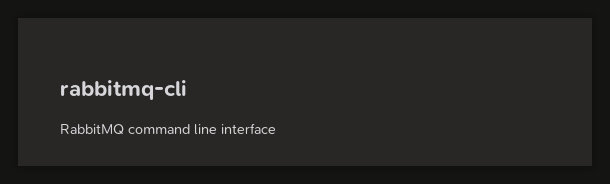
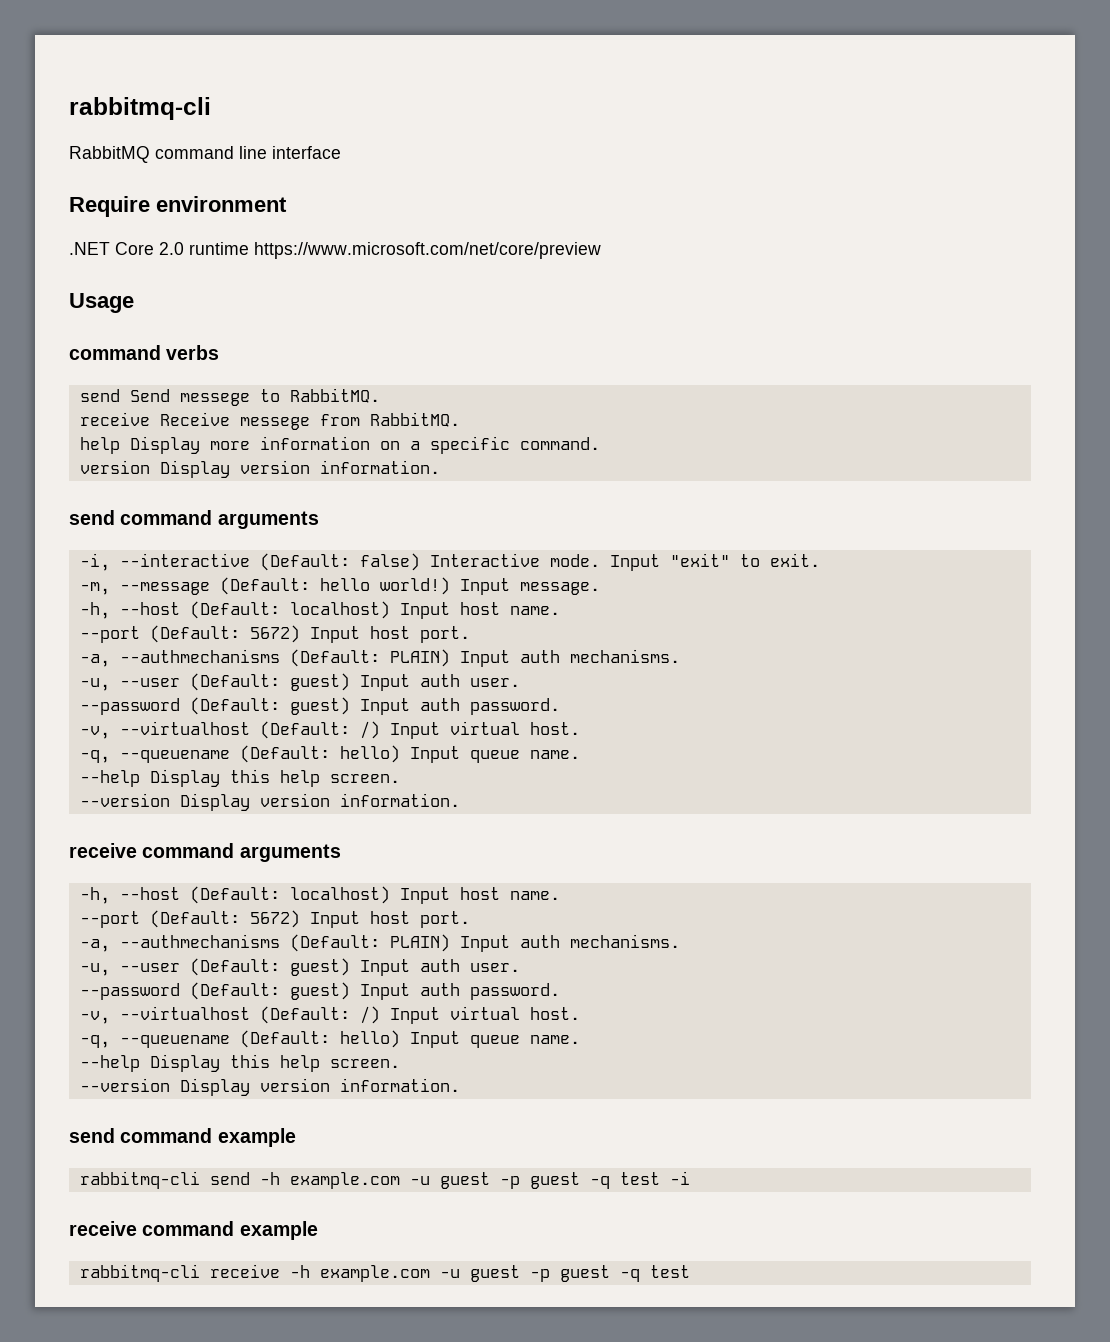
+ Require environment
+ .NET Core 2.0 runtime https://www.microsoft.com/net/core/preview
+ Usage
+ command verbs
+ send Send messege to RabbitMQ.
+ receive Receive messege from RabbitMQ.
+ help Display more information on a specific command.
+ version Display version information.
+ send command arguments
+ -i, --interactive (Default: false) Interactive mode. Input "exit" to exit.
+ -m, --message (Default: hello world!) Input message.
+ -h, --host (Default: localhost) Input host name.
+ --port (Default: 5672) Input host port.
+ -a, --authmechanisms (Default: PLAIN) Input auth mechanisms.
+ -u, --user (Default: guest) Input auth user.
+ --password (Default: guest) Input auth password.
+ -v, --virtualhost (Default: /) Input virtual host.
+ -q, --queuename (Default: hello) Input queue name.
+ --help Display this help screen.
+ --version Display version information.
+ receive command arguments
+ -h, --host (Default: localhost) Input host name.
+ --port (Default: 5672) Input host port.
+ -a, --authmechanisms (Default: PLAIN) Input auth mechanisms.
+ -u, --user (Default: guest) Input auth user.
+ --password (Default: guest) Input auth password.
+ -v, --virtualhost (Default: /) Input virtual host.
+ -q, --queuename (Default: hello) Input queue name.
+ --help Display this help screen.
+ --version Display version information.
+ send command example
+ rabbitmq-cli send -h example.com -u guest -p guest -q test -i
+ receive command example
+ rabbitmq-cli receive -h example.com -u guest -p guest -q test

